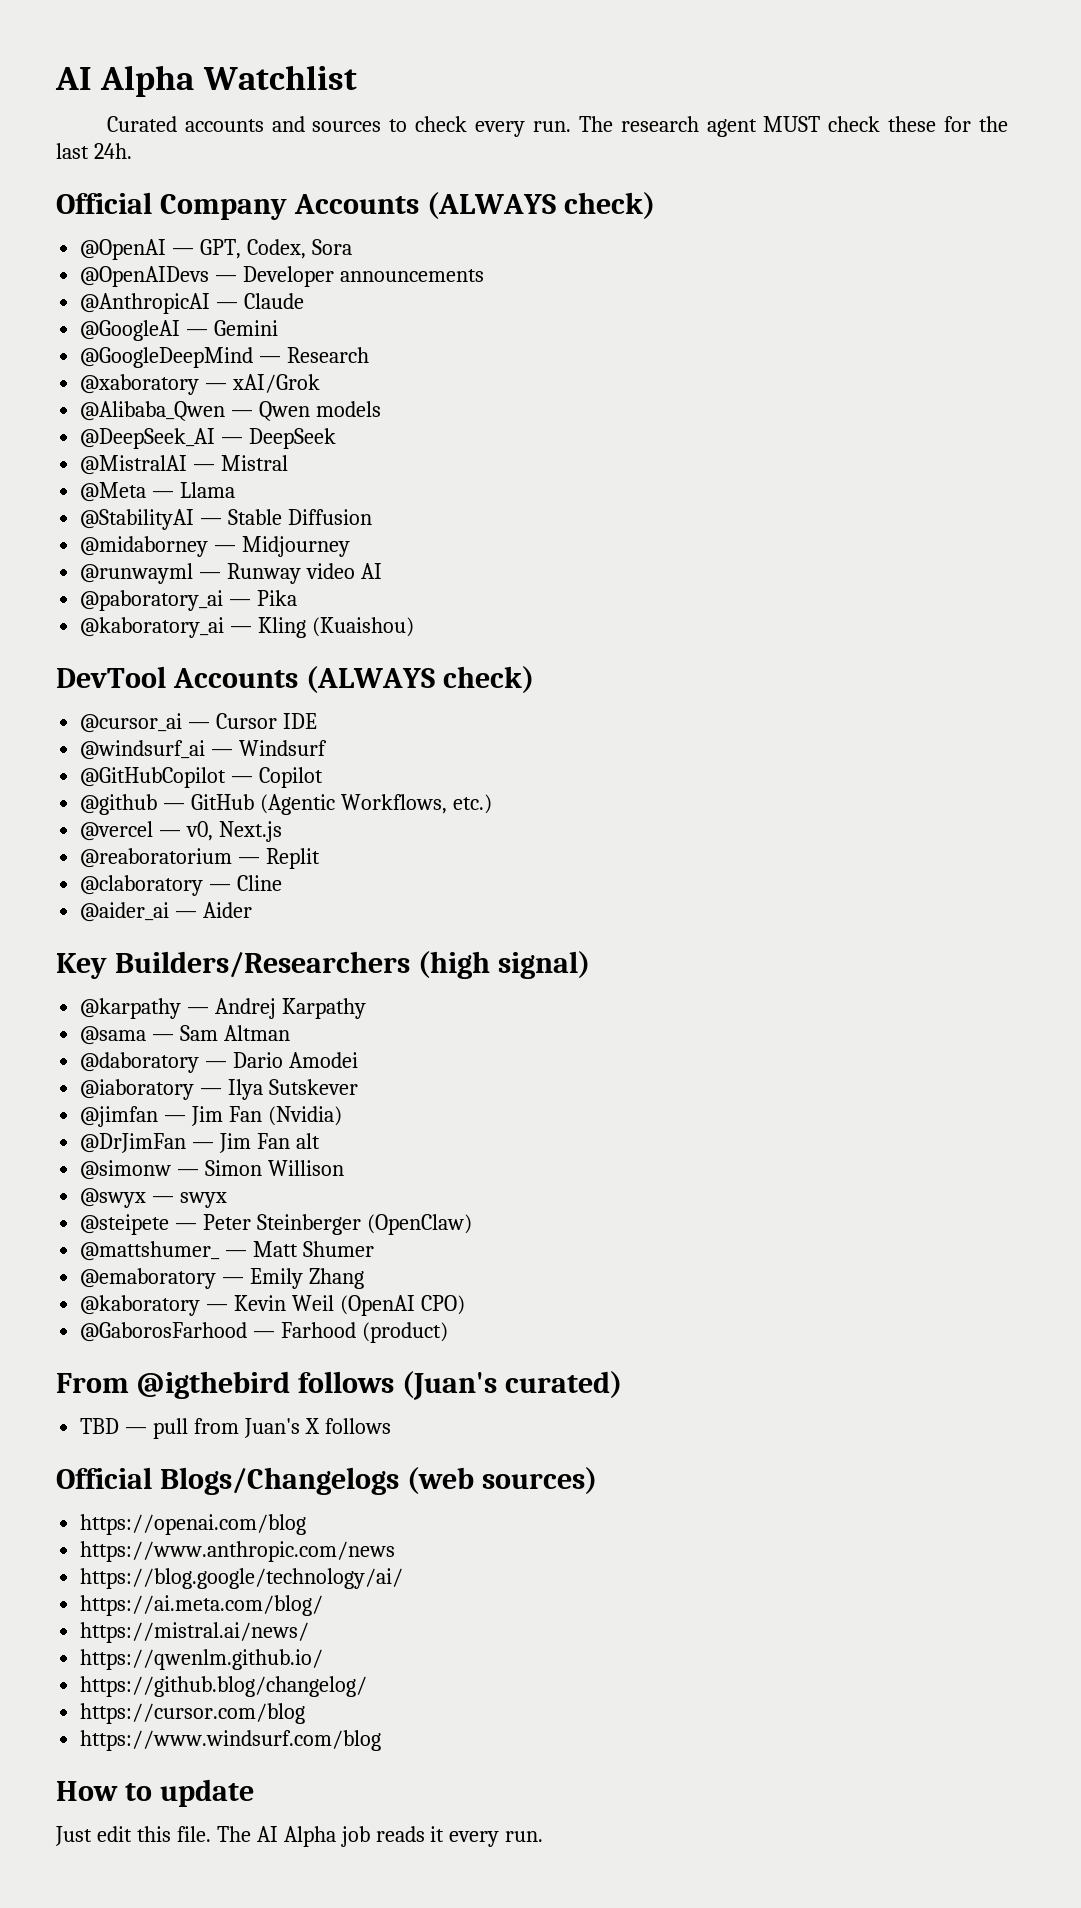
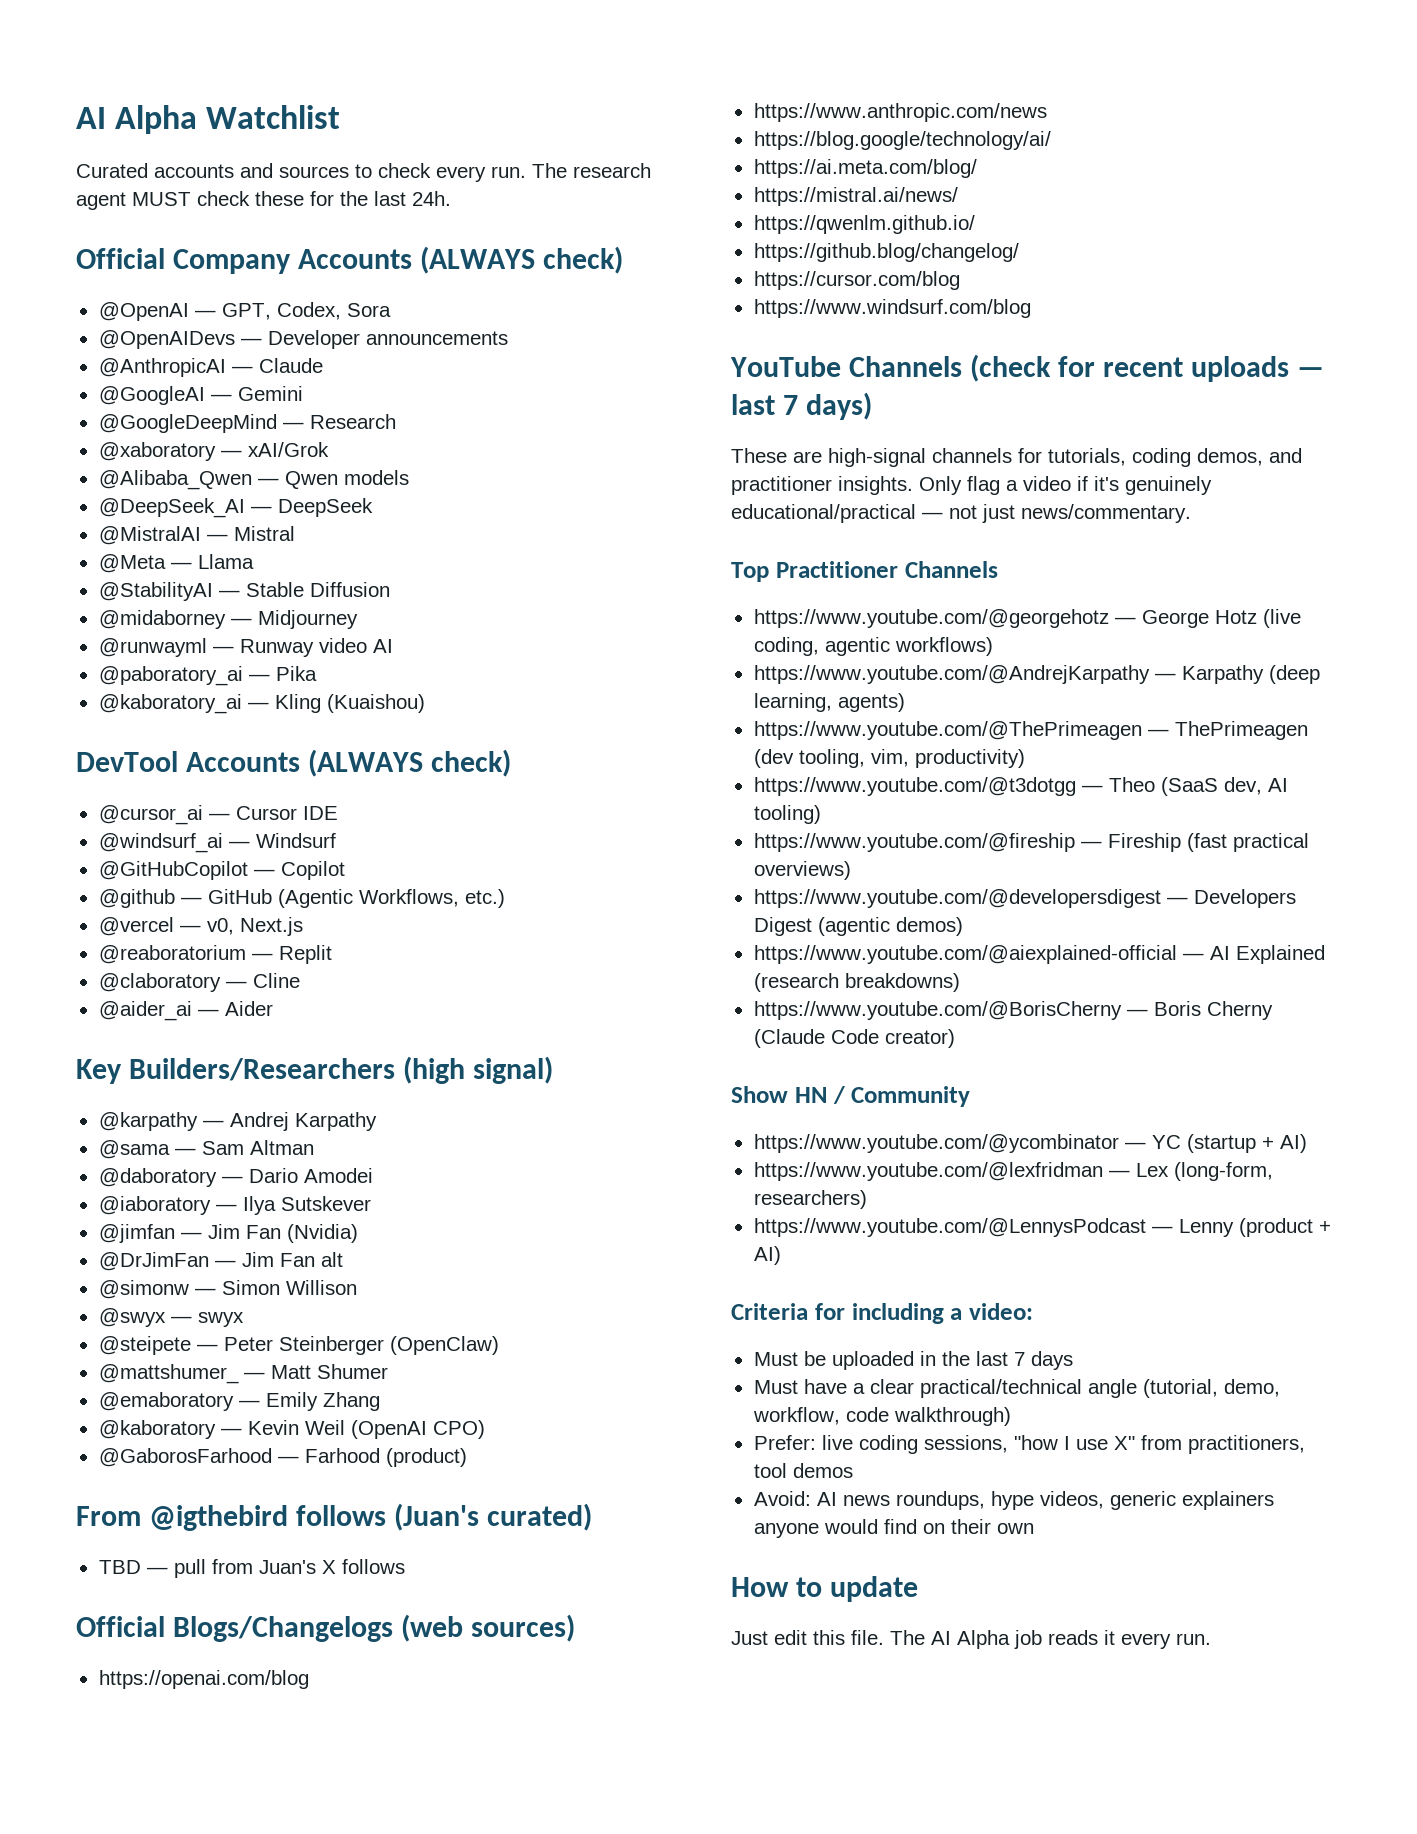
+ YouTube Channels (check for recent uploads — last 7 days)
+ These are high-signal channels for tutorials, coding demos, and practitioner insights. Only flag a video if it's genuinely educational/practical — not just news/commentary.
+ Top Practitioner Channels
+ https://www.youtube.com/@georgehotz — George Hotz (live coding, agentic workflows)
+ https://www.youtube.com/@AndrejKarpathy — Karpathy (deep learning, agents)
+ https://www.youtube.com/@ThePrimeagen — ThePrimeagen (dev tooling, vim, productivity)
+ https://www.youtube.com/@t3dotgg — Theo (SaaS dev, AI tooling)
+ https://www.youtube.com/@fireship — Fireship (fast practical overviews)
+ https://www.youtube.com/@developersdigest — Developers Digest (agentic demos)
+ https://www.youtube.com/@aiexplained-official — AI Explained (research breakdowns)
+ https://www.youtube.com/@BorisCherny — Boris Cherny (Claude Code creator)
+ Show HN / Community
+ https://www.youtube.com/@ycombinator — YC (startup + AI)
+ https://www.youtube.com/@lexfridman — Lex (long-form, researchers)
+ https://www.youtube.com/@LennysPodcast — Lenny (product + AI)
+ Criteria for including a video:
+ Must be uploaded in the last 7 days
+ Must have a clear practical/technical angle (tutorial, demo, workflow, code walkthrough)
+ Prefer: live coding sessions, "how I use X" from practitioners, tool demos
+ Avoid: AI news roundups, hype videos, generic explainers anyone would find on their own

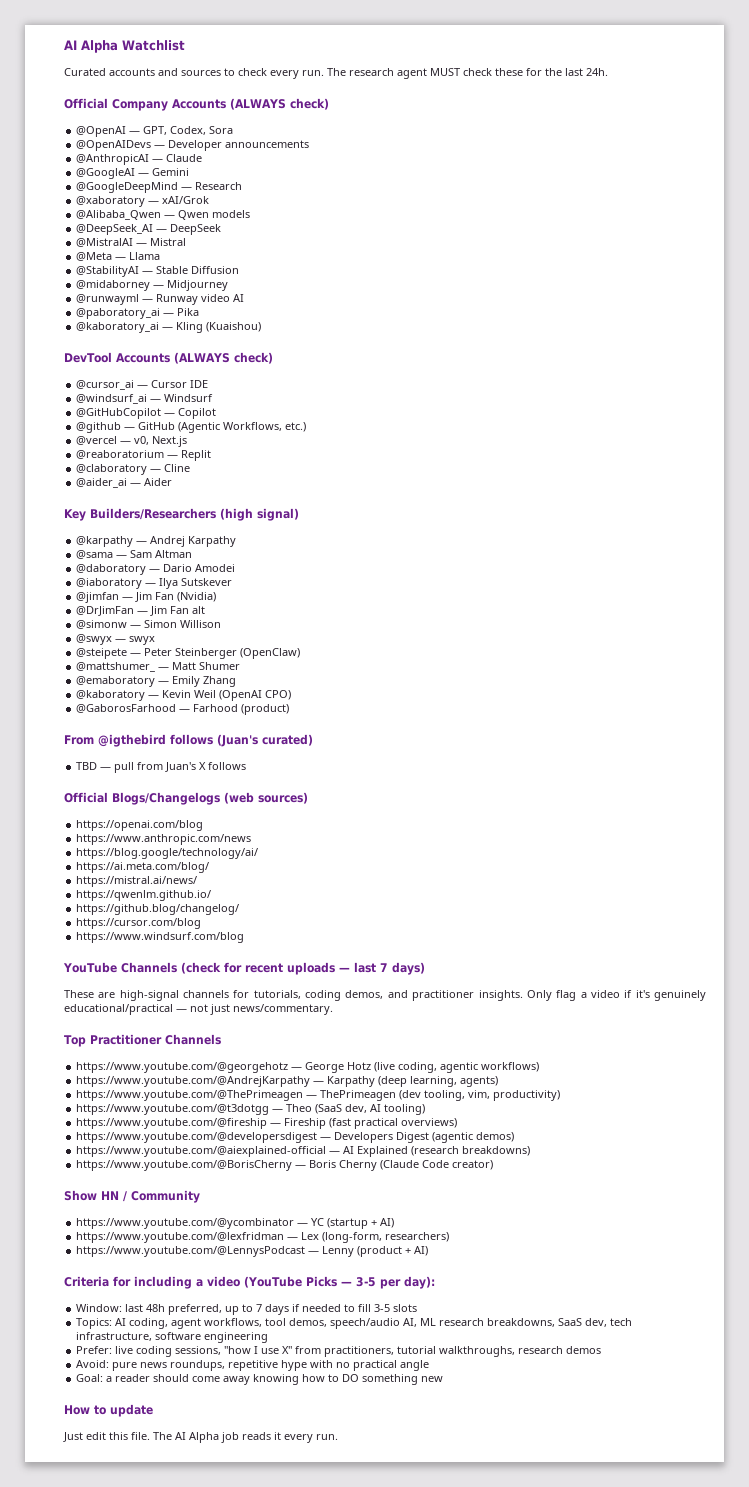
- Criteria for including a video:
- Must be uploaded in the last 7 days
- Must have a clear practical/technical angle (tutorial, demo, workflow, code walkthrough)
+ Criteria for including a video (YouTube Picks — 3-5 per day):
+ Window: last 48h preferred, up to 7 days if needed to fill 3-5 slots
+ Topics: AI coding, agent workflows, tool demos, speech/audio AI, ML research breakdowns, SaaS dev, tech infrastructure, software engineering
- Prefer: live coding sessions, "how I use X" from practitioners, tool demos
+ Prefer: live coding sessions, "how I use X" from practitioners, tutorial walkthroughs, research demos
- Avoid: AI news roundups, hype videos, generic explainers anyone would find on their own
+ Avoid: pure news roundups, repetitive hype with no practical angle
+ Goal: a reader should come away knowing how to DO something new

